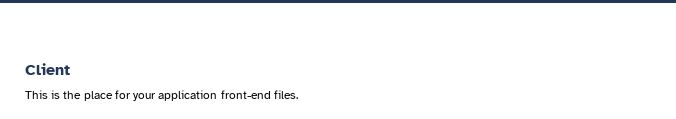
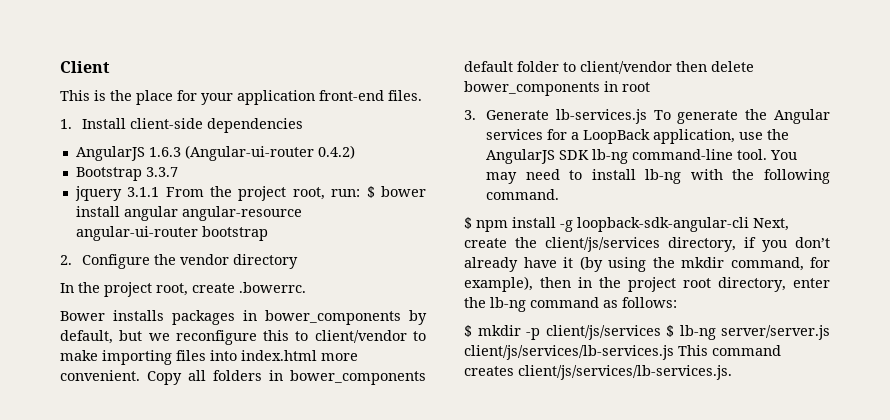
+ 1. Install client-side dependencies
+ AngularJS 1.6.3 (Angular-ui-router 0.4.2)
+ Bootstrap 3.3.7
+ jquery 3.1.1 From the project root, run: $ bower install angular angular-resource angular-ui-router bootstrap
+ 2. Configure the vendor directory
+ In the project root, create .bowerrc.
+ Bower installs packages in bower_components by default, but we reconfigure this to client/vendor to make importing files into index.html more convenient. Copy all folders in bower_components default folder to client/vendor then delete bower_components in root
+ 3. Generate lb-services.js To generate the Angular services for a LoopBack application, use the AngularJS SDK lb-ng command-line tool. You may need to install lb-ng with the following command.
+ $ npm install -g loopback-sdk-angular-cli Next, create the client/js/services directory, if you don’t already have it (by using the mkdir command, for example), then in the project root directory, enter the lb-ng command as follows:
+ $ mkdir -p client/js/services $ lb-ng server/server.js client/js/services/lb-services.js This command creates client/js/services/lb-services.js.

